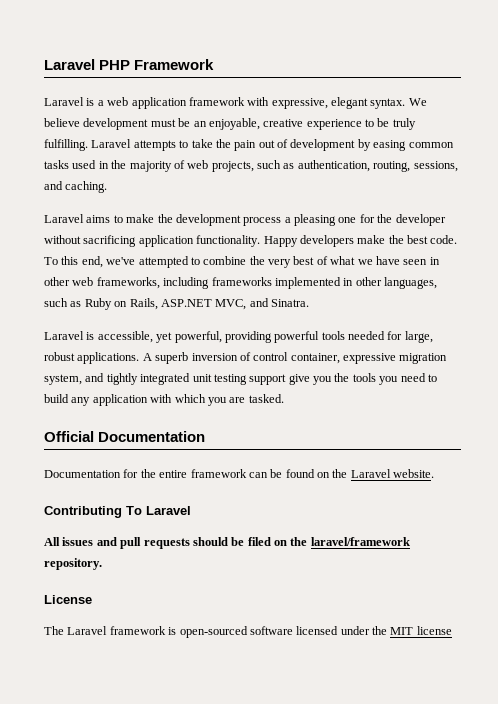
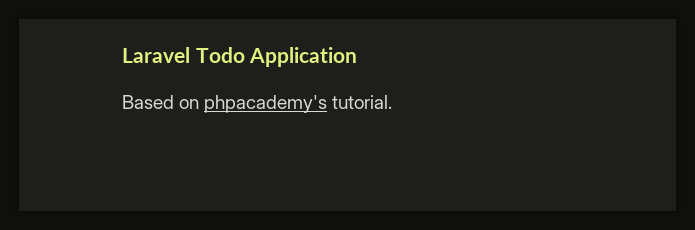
- Laravel PHP Framework
- Laravel is a web application framework with expressive, elegant syntax. We believe development must be an enjoyable, creative experience to be truly fulfilling. Laravel attempts to take the pain out of development by easing common tasks used in the majority of web projects, such as authentication, routing, sessions, and caching.
- Laravel aims to make the development process a pleasing one for the developer without sacrificing application functionality. Happy developers make the best code. To this end, we've attempted to combine the very best of what we have seen in other web frameworks, including frameworks implemented in other languages, such as Ruby on Rails, ASP.NET MVC, and Sinatra.
- Laravel is accessible, yet powerful, providing powerful tools needed for large, robust applications. A superb inversion of control container, expressive migration system, and tightly integrated unit testing support give you the tools you need to build any application with which you are tasked.
- Official Documentation
- Documentation for the entire framework can be found on the Laravel website.
- Contributing To Laravel
- All issues and pull requests should be filed on the laravel/framework repository.
- License
- The Laravel framework is open-sourced software licensed under the MIT license
+ Laravel Todo Application
+ Based on phpacademy's tutorial.

